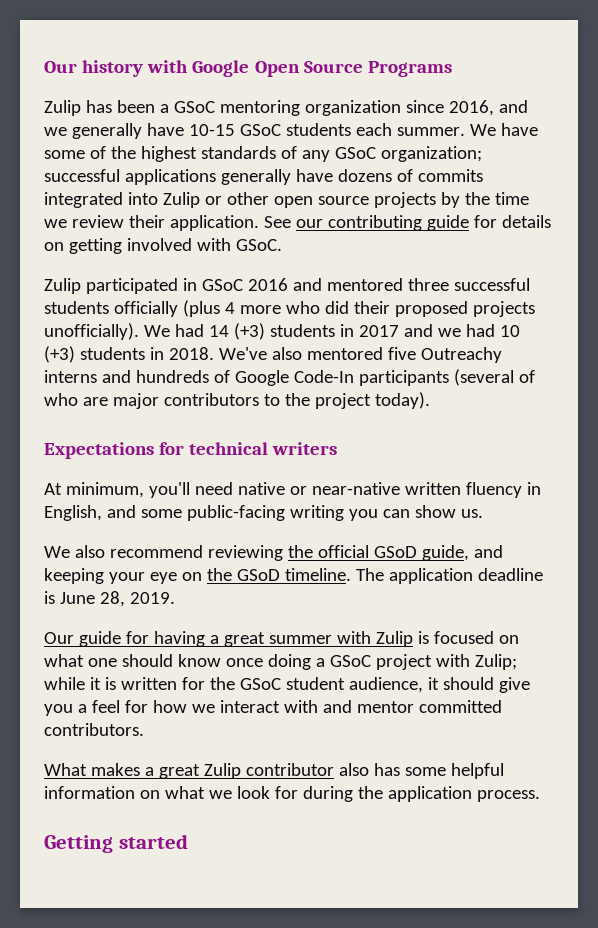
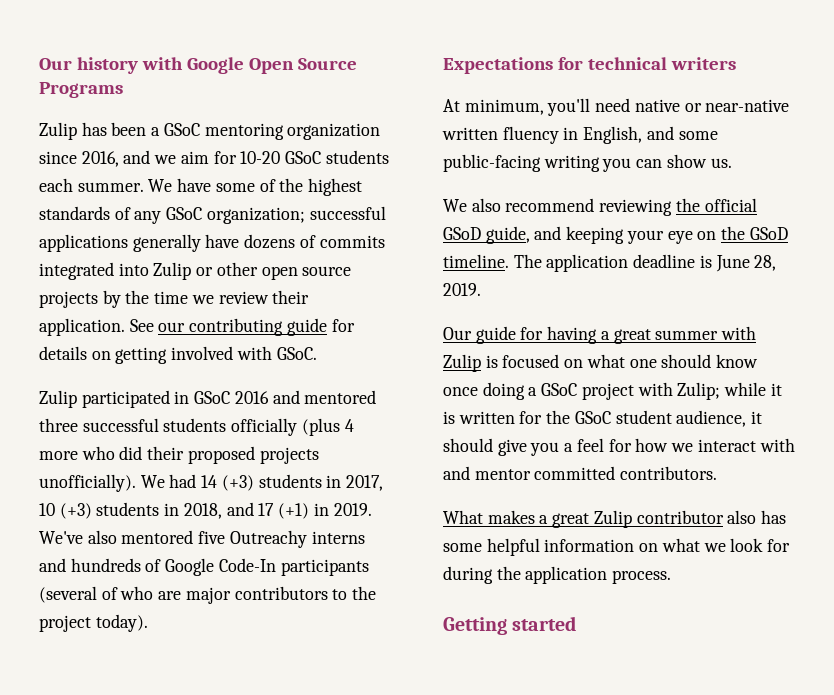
- Zulip has been a GSoC mentoring organization since 2016, and we generally have 10-15 GSoC students each summer.
+ Zulip has been a GSoC mentoring organization since 2016, and we aim for 10-20 GSoC students each summer.
- We had 14 (+3) students in 2017 and we had 10 (+3) students in 2018.
+ We had 14 (+3) students in 2017, 10 (+3) students in 2018, and 17 (+1) in 2019.

